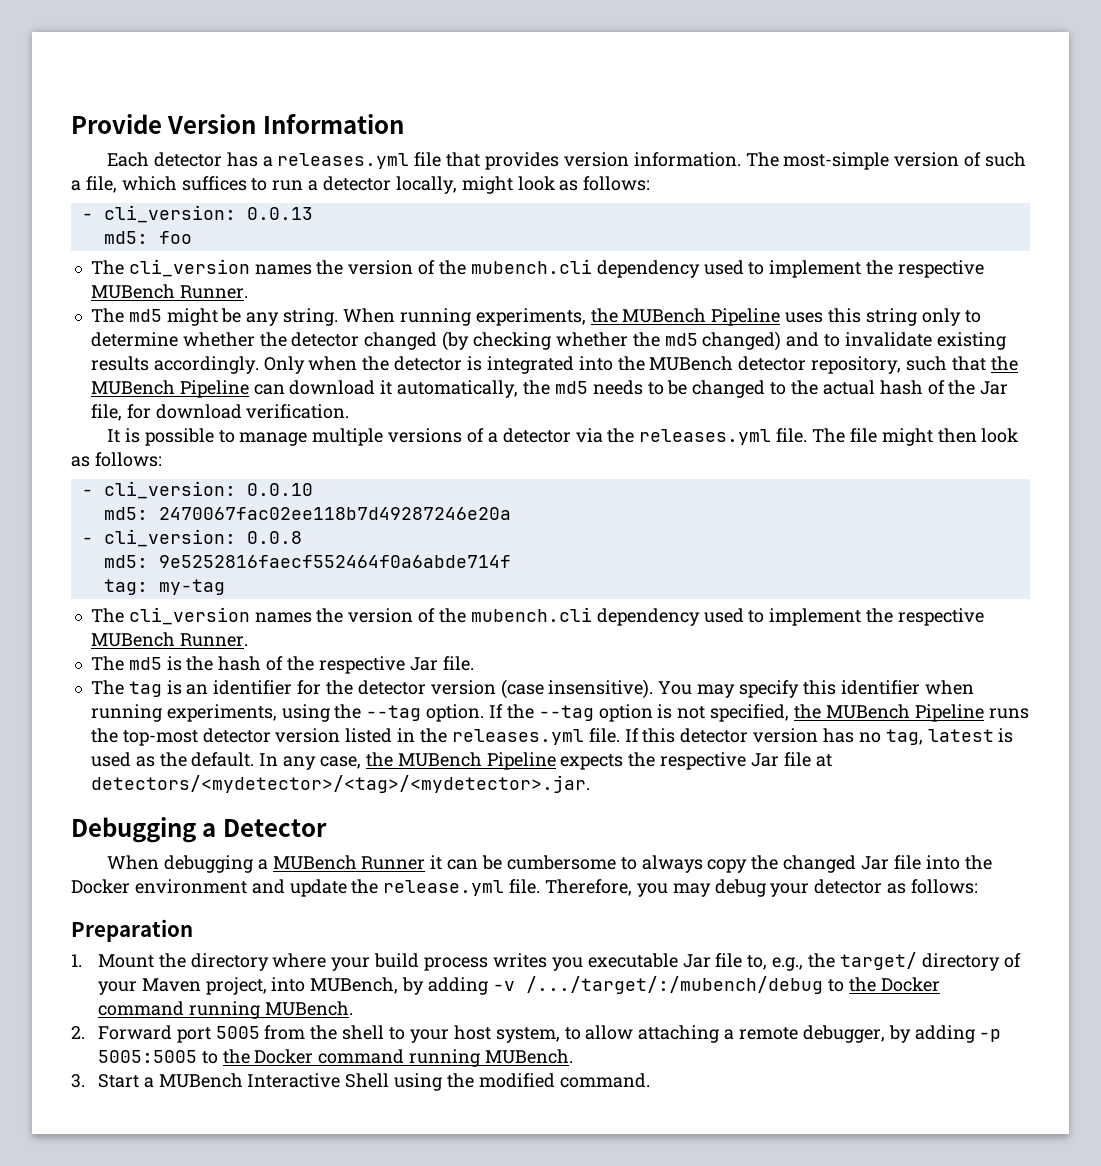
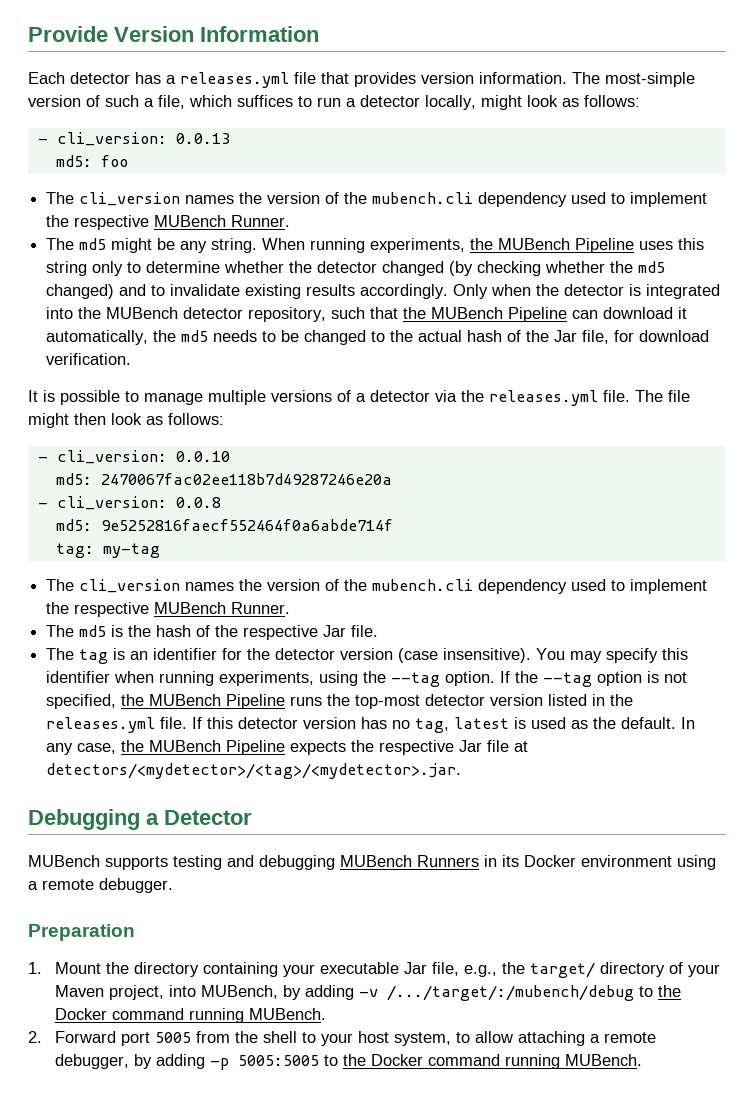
- When debugging a MUBench Runner it can be cumbersome to always copy the changed Jar file into the Docker environment and update the release.yml file. Therefore, you may debug your detector as follows:
+ MUBench supports testing and debugging MUBench Runners in its Docker environment using a remote debugger.
- 1. Mount the directory where your build process writes you executable Jar file to, e.g., the target/ directory of your Maven project, into MUBench, by adding -v /.../target/:/mubench/debug to the Docker command running MUBench.
+ 1. Mount the directory containing your executable Jar file, e.g., the target/ directory of your Maven project, into MUBench, by adding -v /.../target/:/mubench/debug to the Docker command running MUBench.
- 3. Start a MUBench Interactive Shell using the modified command.

